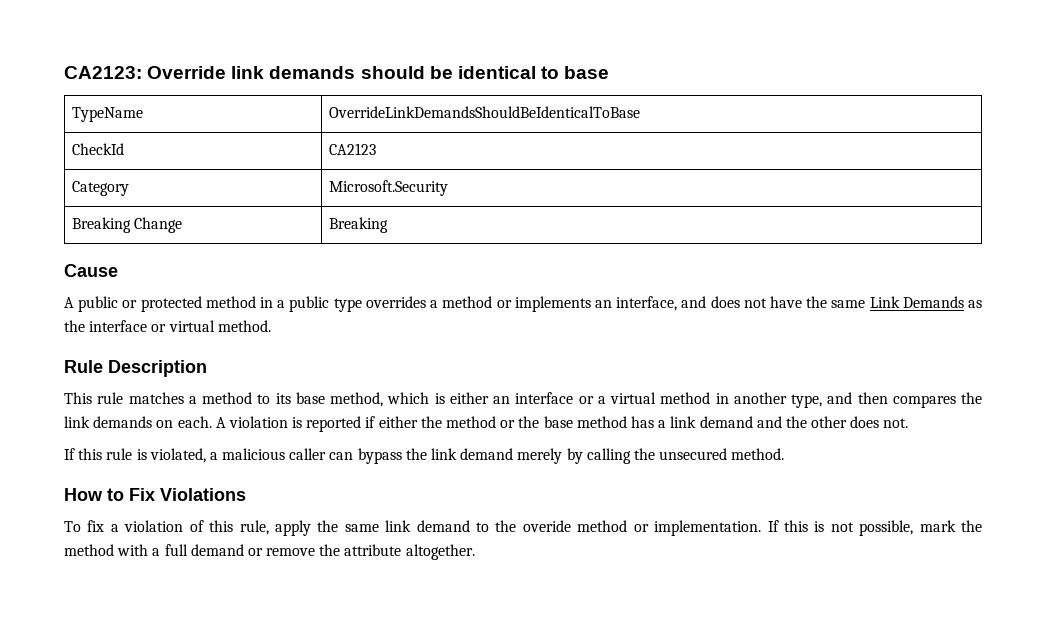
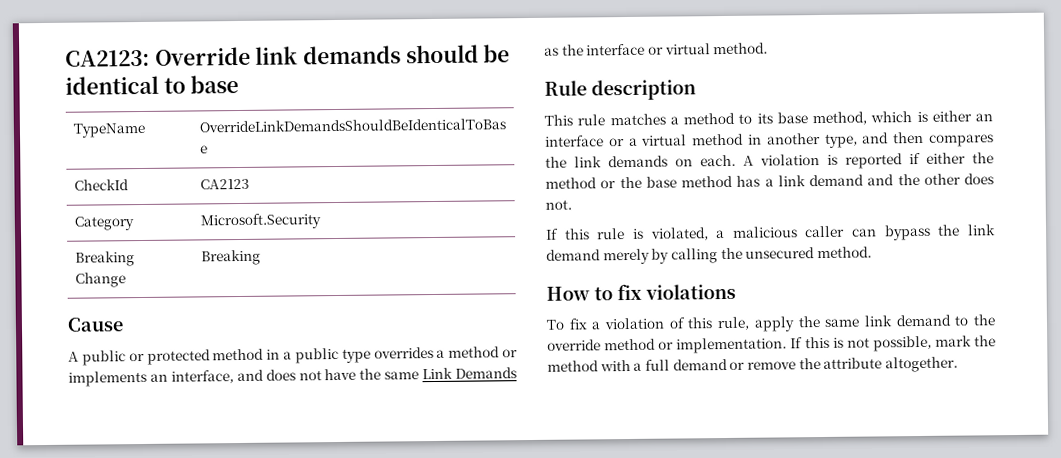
- Rule Description
+ Rule description
- How to Fix Violations
+ How to fix violations
- To fix a violation of this rule, apply the same link demand to the overide method or implementation.
+ To fix a violation of this rule, apply the same link demand to the override method or implementation.

